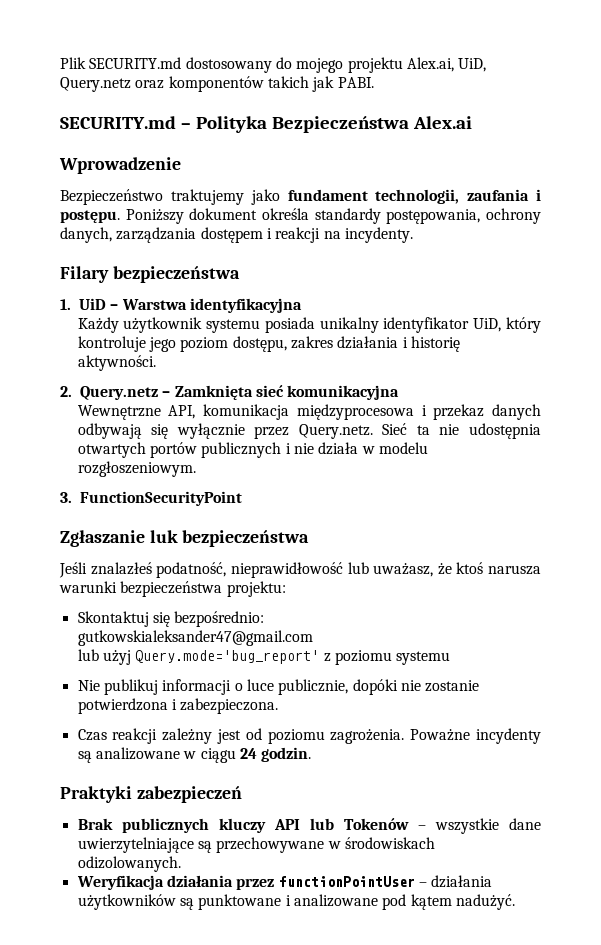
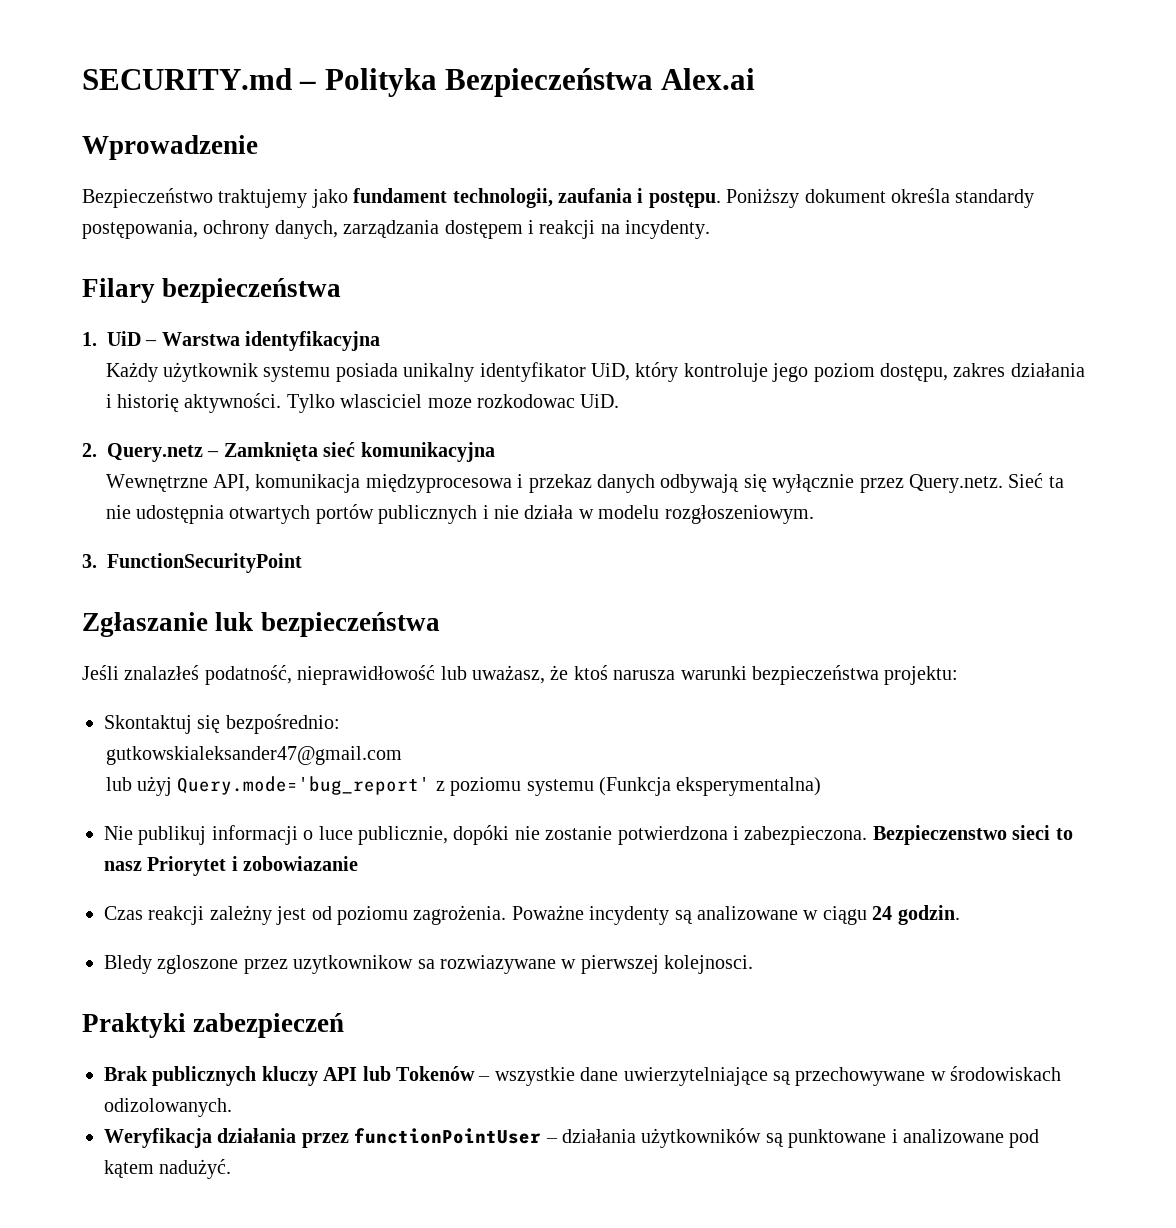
- Plik SECURITY.md dostosowany do mojego projektu Alex.ai, UiD, Query.netz oraz komponentów takich jak PABI.
+ Tylko wlasciciel moze rozkodowac UiD.
- lub użyj Query.mode='bug_report' z poziomu systemu
+ lub użyj Query.mode='bug_report' z poziomu systemu (Funkcja eksperymentalna)
+ Bezpieczenstwo sieci to nasz Priorytet i zobowiazanie
+ Bledy zgloszone przez uzytkownikow sa rozwiazywane w pierwszej kolejnosci.

